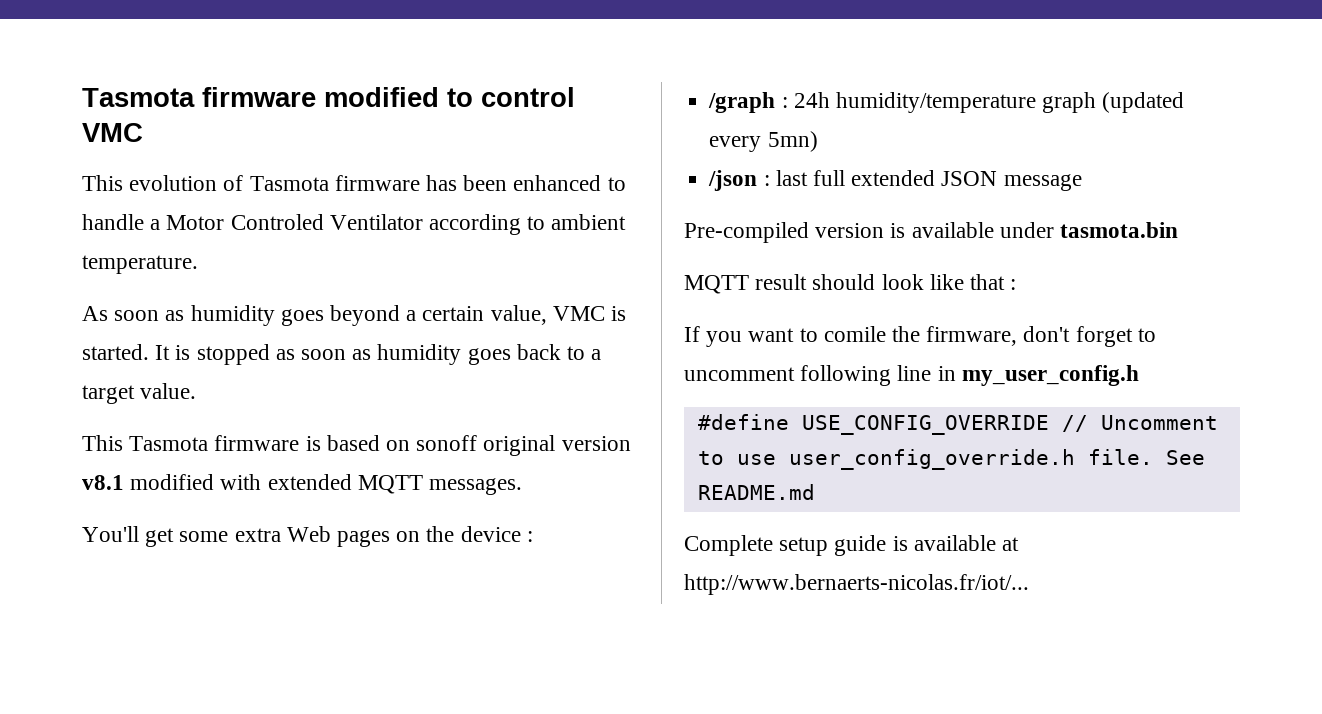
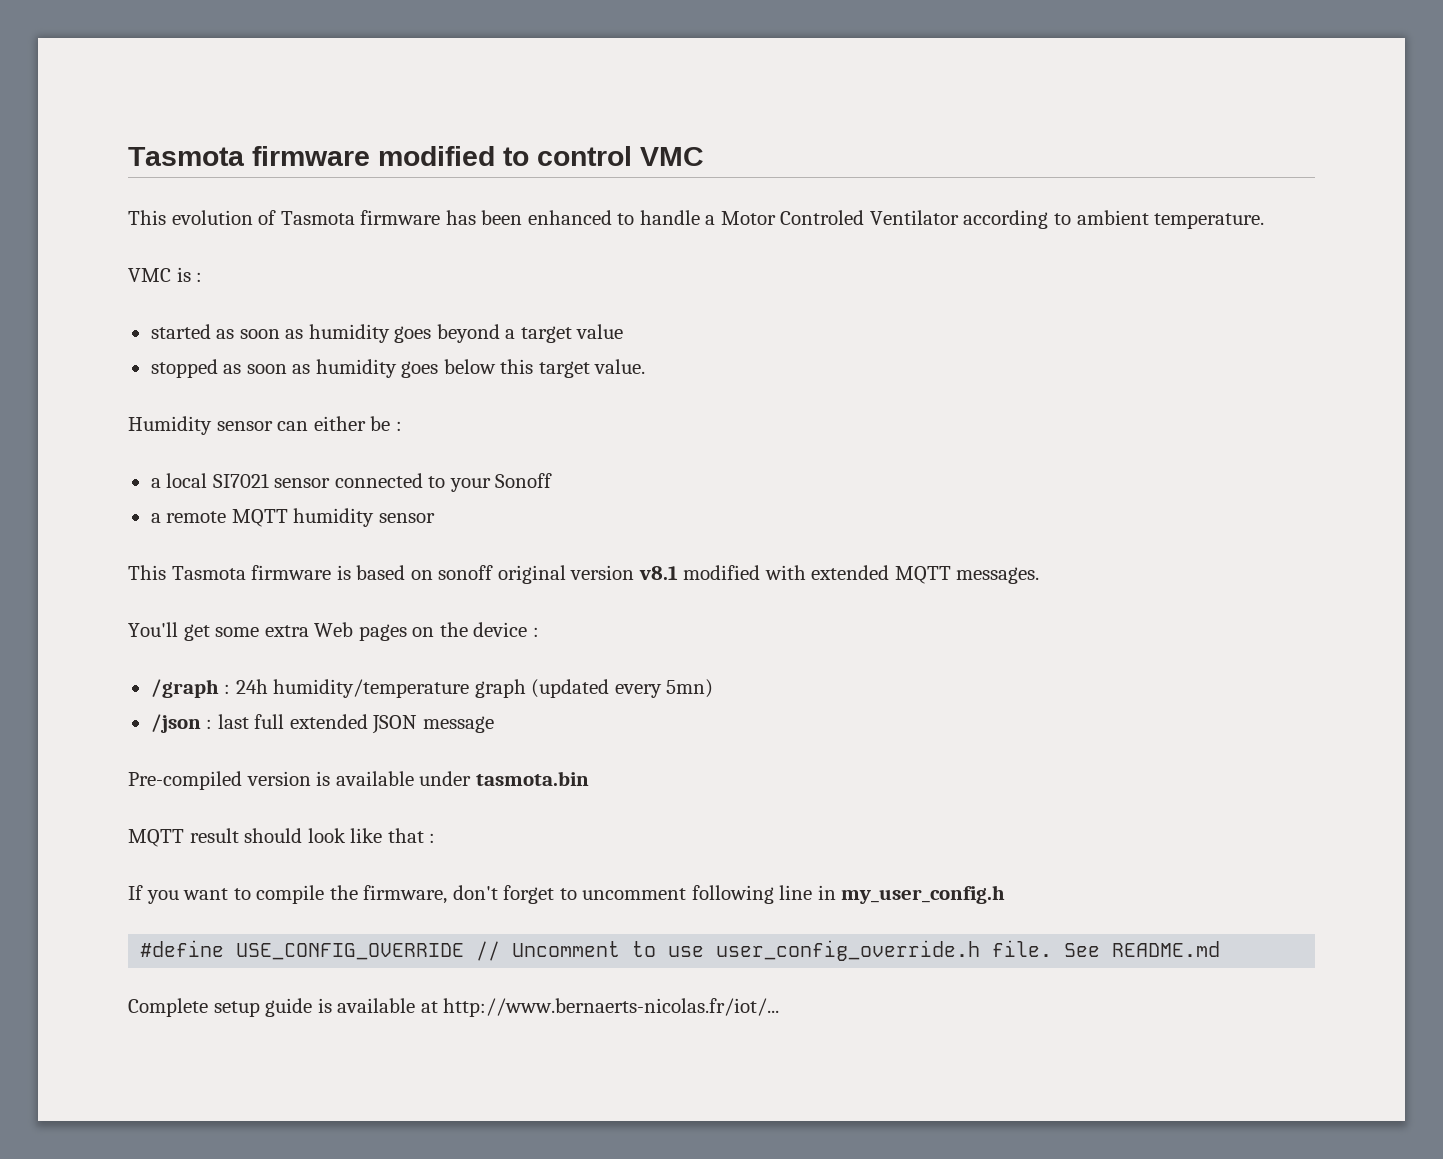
- As soon as humidity goes beyond a certain value, VMC is started. It is stopped as soon as humidity goes back to a target value.
+ VMC is :
+ started as soon as humidity goes beyond a target value
+ stopped as soon as humidity goes below this target value.
+ Humidity sensor can either be :
+ a local SI7021 sensor connected to your Sonoff
+ a remote MQTT humidity sensor
- If you want to comile the firmware, don't forget to uncomment following line in my_user_config.h
+ If you want to compile the firmware, don't forget to uncomment following line in my_user_config.h

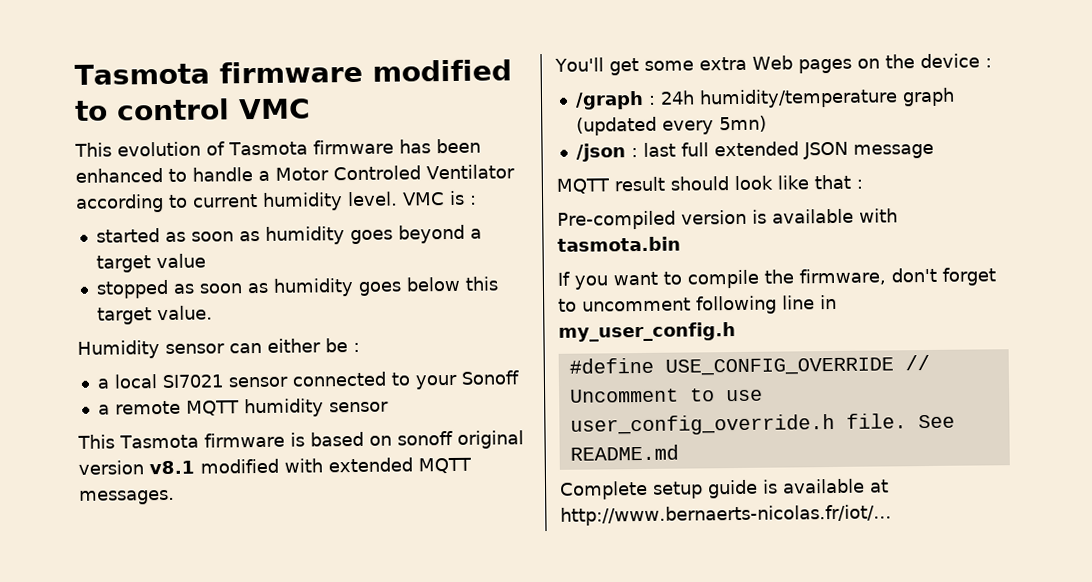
- This evolution of Tasmota firmware has been enhanced to handle a Motor Controled Ventilator according to ambient temperature.
- VMC is :
+ This evolution of Tasmota firmware has been enhanced to handle a Motor Controled Ventilator according to current humidity level. VMC is :
- Pre-compiled version is available under tasmota.bin
+ Pre-compiled version is available with tasmota.bin

